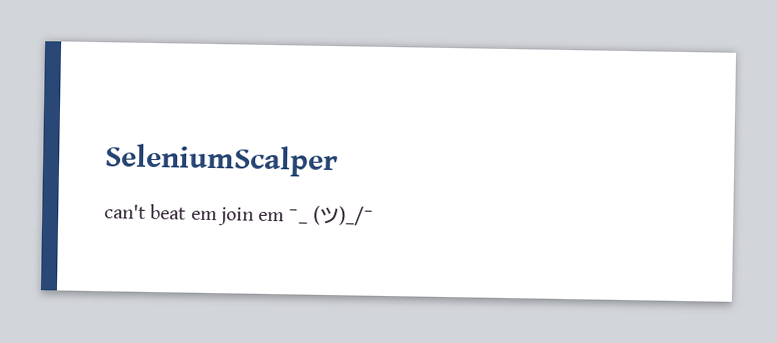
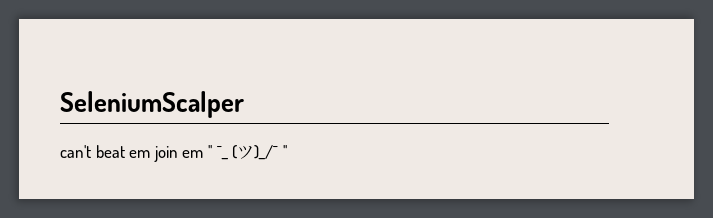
- can't beat em join em ¯_ (ツ)_/¯
+ can't beat em join em '' ¯_ (ツ)_/¯ ''

